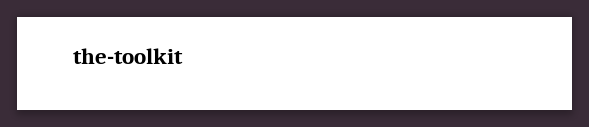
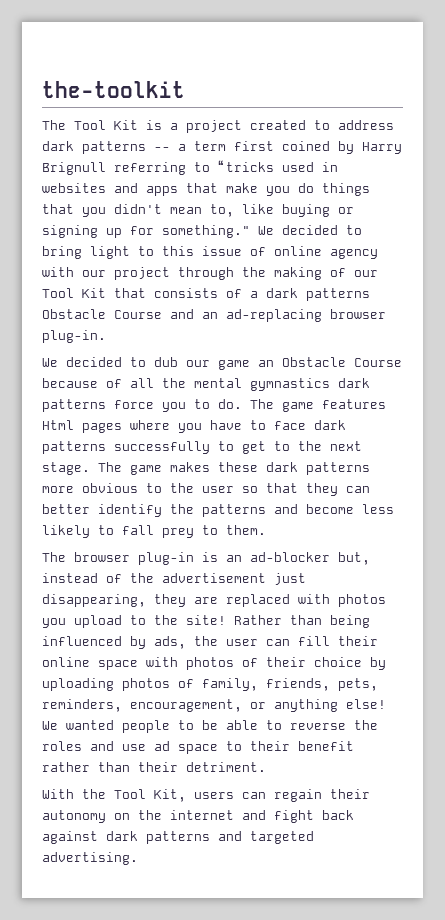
+ The Tool Kit is a project created to address dark patterns -- a term first coined by Harry Brignull referring to “tricks used in websites and apps that make you do things that you didn't mean to, like buying or signing up for something." We decided to bring light to this issue of online agency with our project through the making of our Tool Kit that consists of a dark patterns Obstacle Course and an ad-replacing browser plug-in.
+ We decided to dub our game an Obstacle Course because of all the mental gymnastics dark patterns force you to do. The game features Html pages where you have to face dark patterns successfully to get to the next stage. The game makes these dark patterns more obvious to the user so that they can better identify the patterns and become less likely to fall prey to them.
+ The browser plug-in is an ad-blocker but, instead of the advertisement just disappearing, they are replaced with photos you upload to the site! Rather than being influenced by ads, the user can fill their online space with photos of their choice by uploading photos of family, friends, pets, reminders, encouragement, or anything else! We wanted people to be able to reverse the roles and use ad space to their benefit rather than their detriment.
+ With the Tool Kit, users can regain their autonomy on the internet and fight back against dark patterns and targeted advertising.

